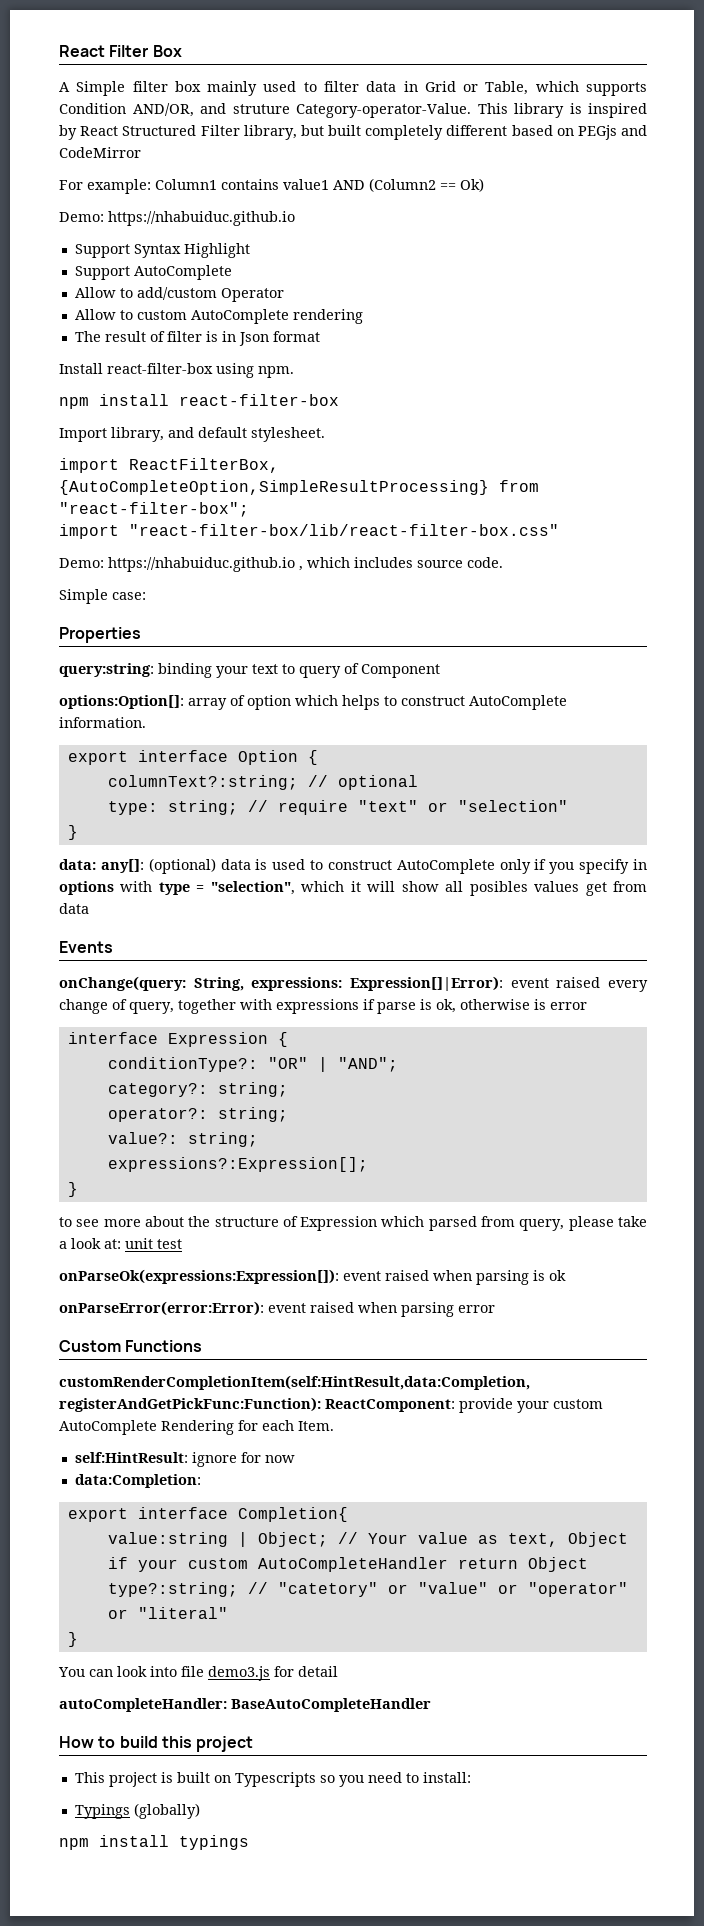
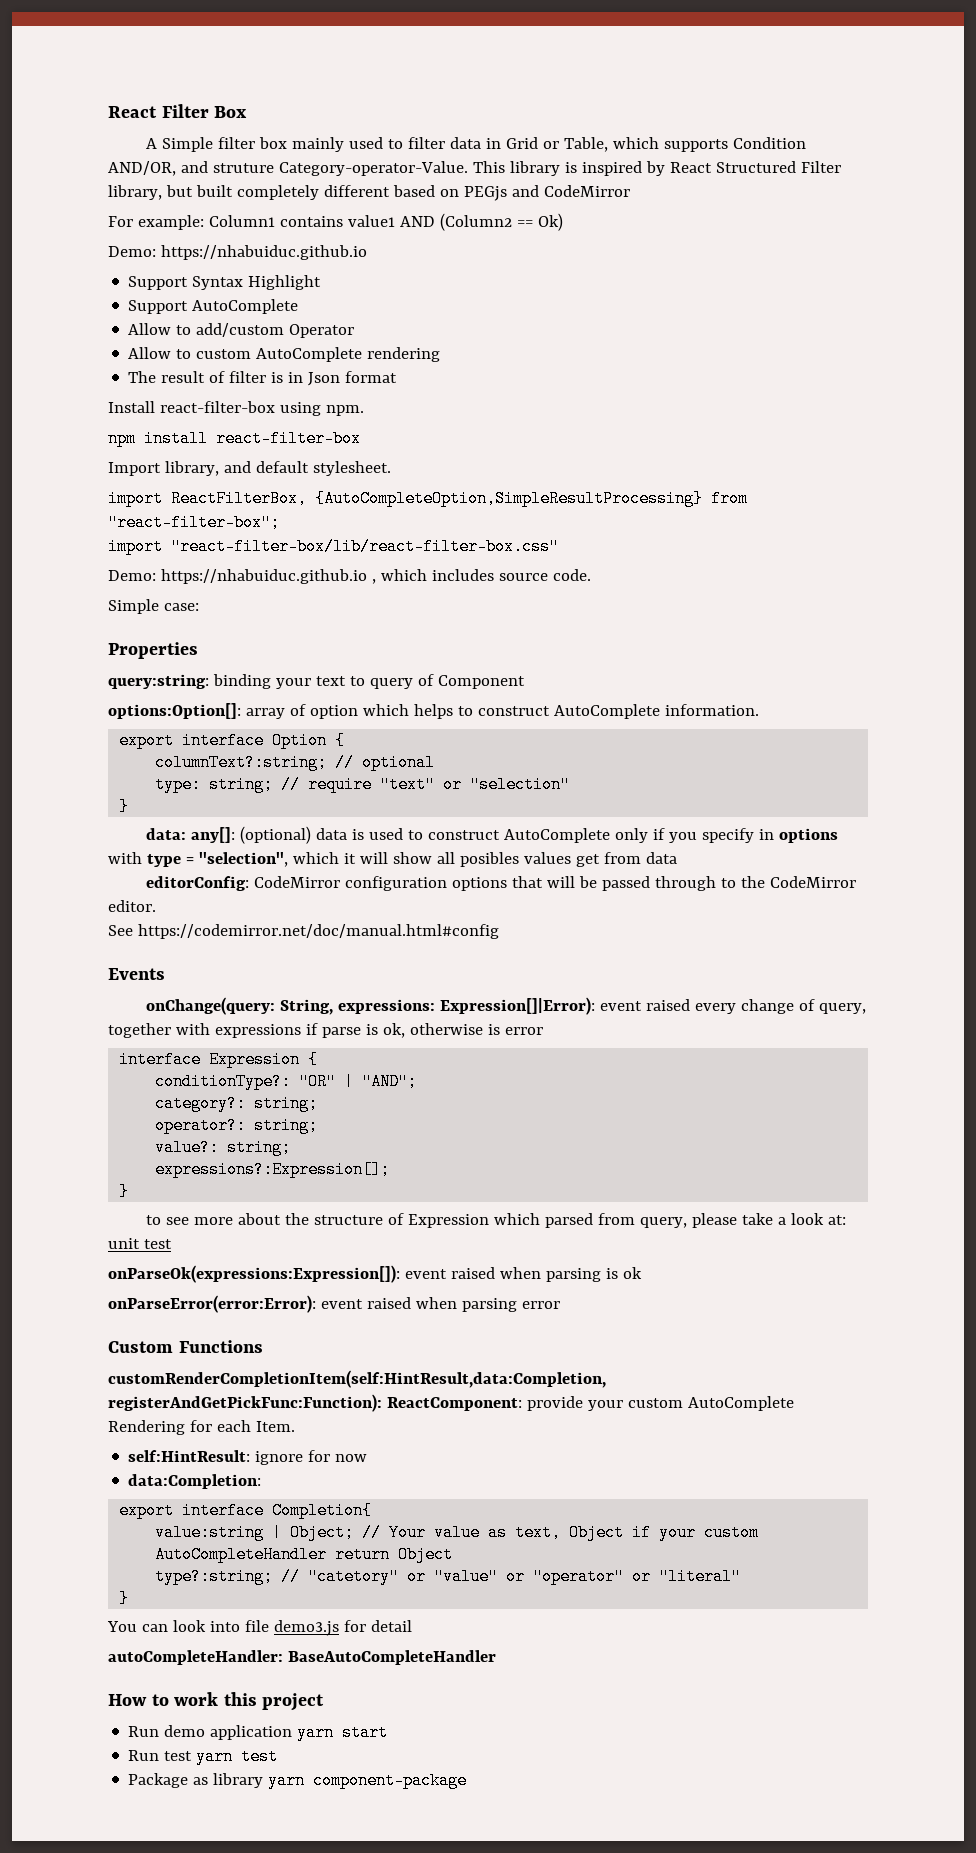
+ editorConfig: CodeMirror configuration options that will be passed through to the CodeMirror editor.
+ See https://codemirror.net/doc/manual.html#config
- How to build this project
+ How to work this project
- This project is built on Typescripts so you need to install:
- Typings (globally)
- npm install typings
+ Run demo application yarn start
+ Run test yarn test
+ Package as library yarn component-package

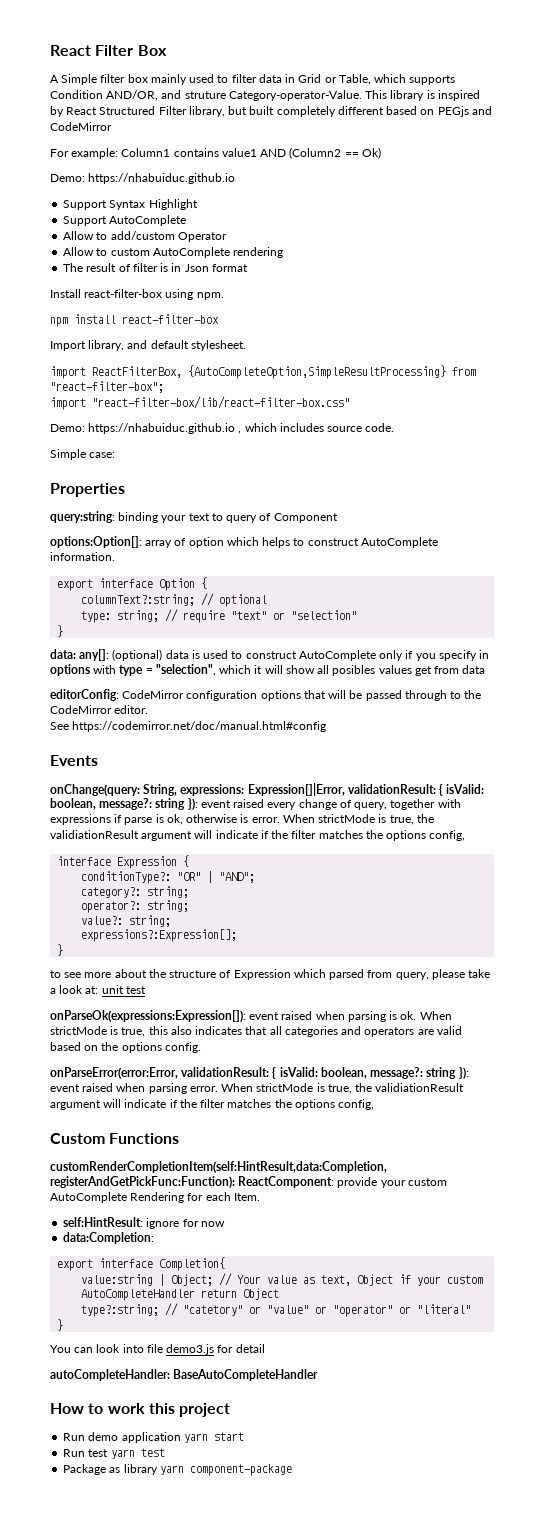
- onChange(query: String, expressions: Expression[]|Error): event raised every change of query, together with expressions if parse is ok, otherwise is error
+ onChange(query: String, expressions: Expression[]|Error, validationResult: { isValid: boolean, message?: string }): event raised every change of query, together with expressions if parse is ok, otherwise is error. When strictMode is true, the validiationResult argument will indicate if the filter matches the options config,
- onParseOk(expressions:Expression[]): event raised when parsing is ok
- onParseError(error:Error): event raised when parsing error
+ onParseOk(expressions:Expression[]): event raised when parsing is ok. When strictMode is true, this also indicates that all categories and operators are valid based on the options config.
+ onParseError(error:Error, validationResult: { isValid: boolean, message?: string }): event raised when parsing error. When strictMode is true, the validiationResult argument will indicate if the filter matches the options config,

